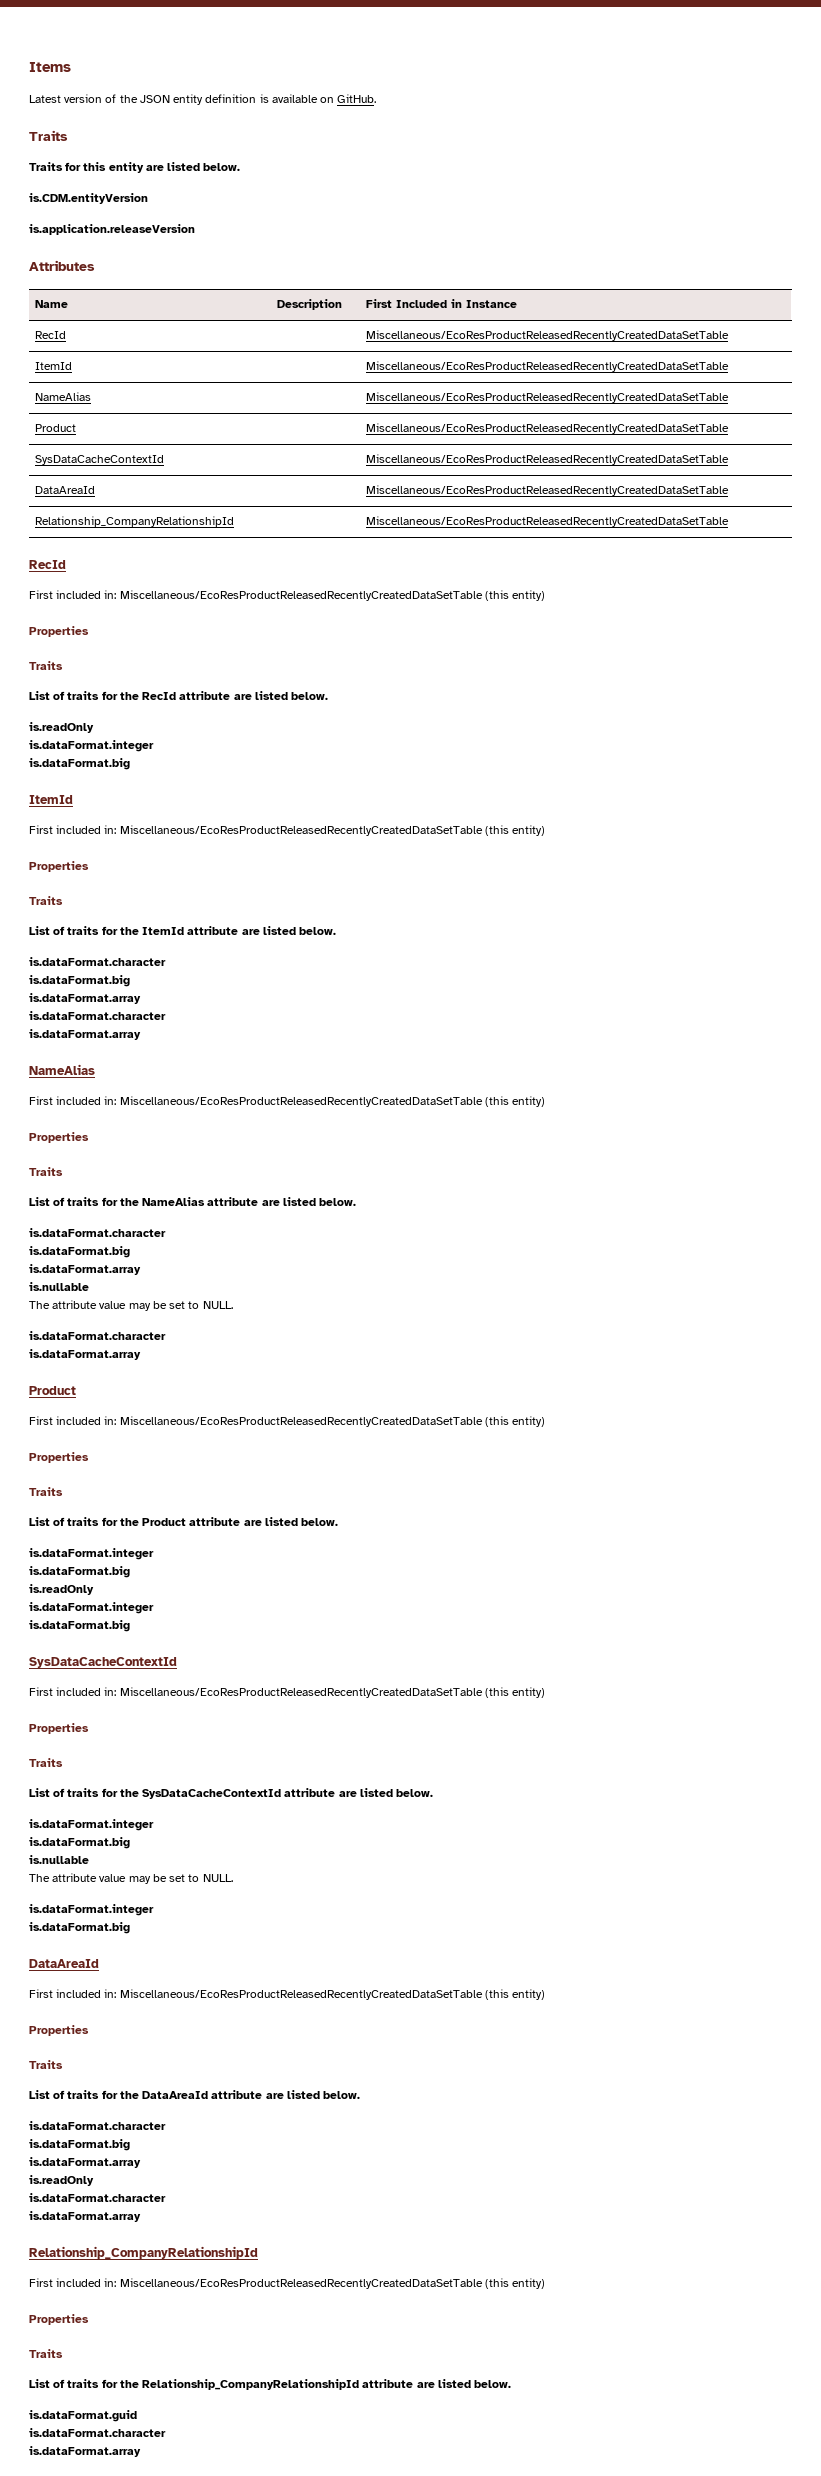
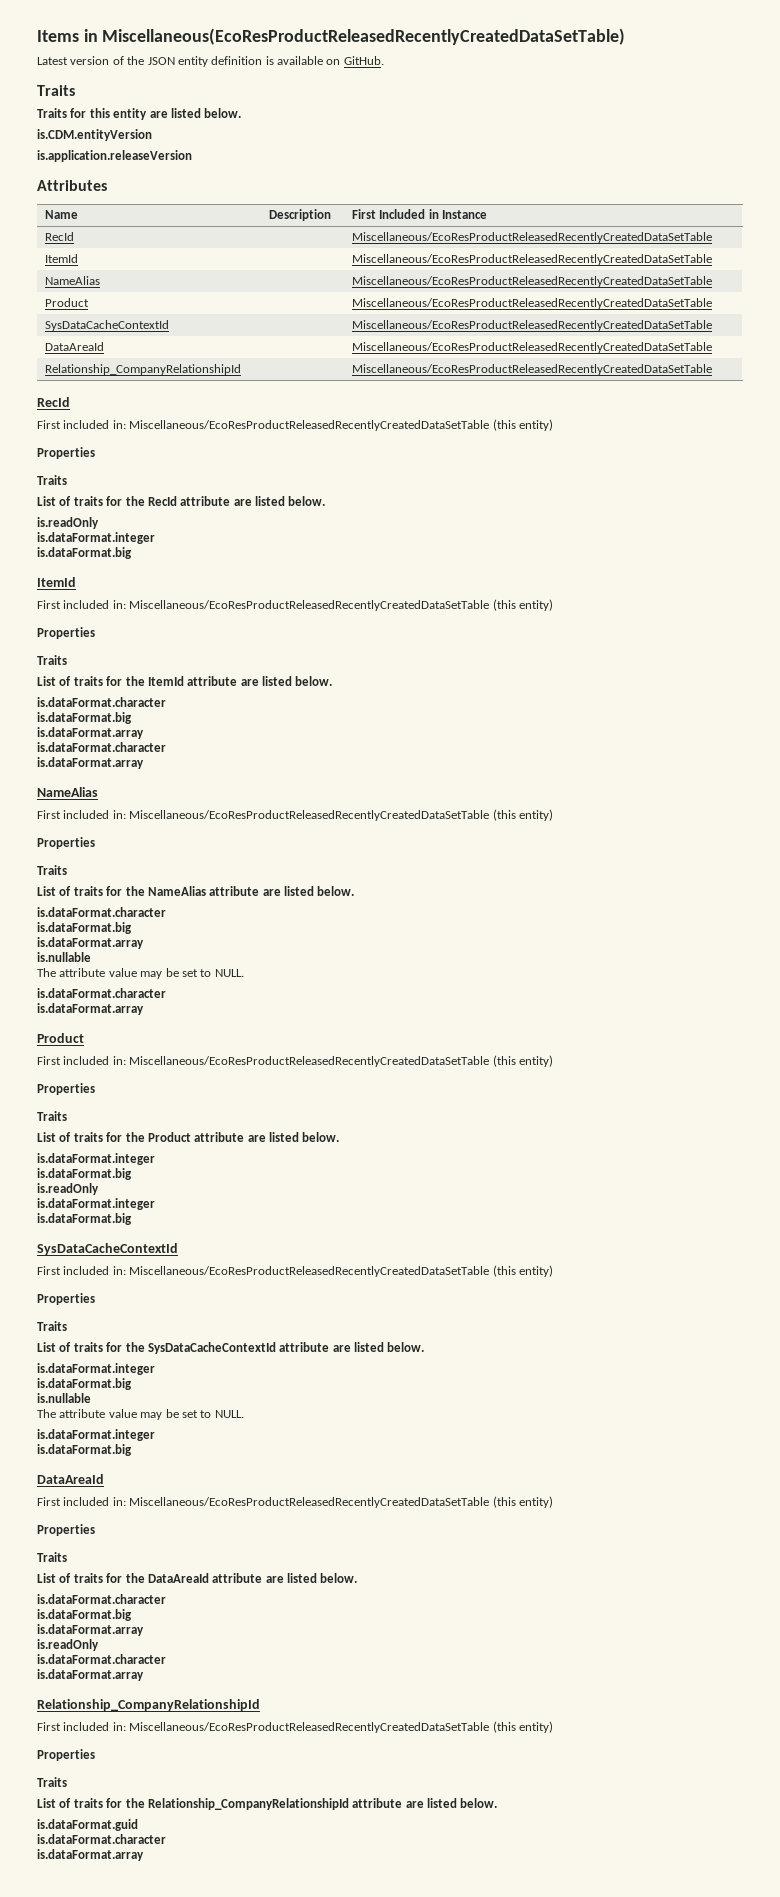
- Items
+ Items in Miscellaneous(EcoResProductReleasedRecentlyCreatedDataSetTable)

